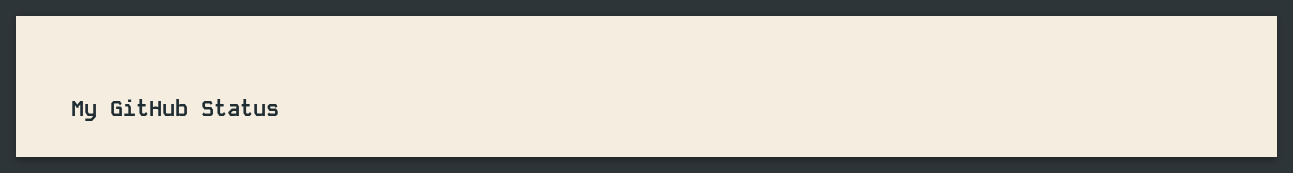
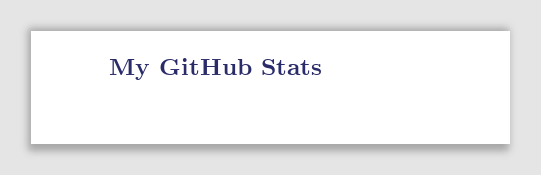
- My GitHub Status
+ My GitHub Stats

